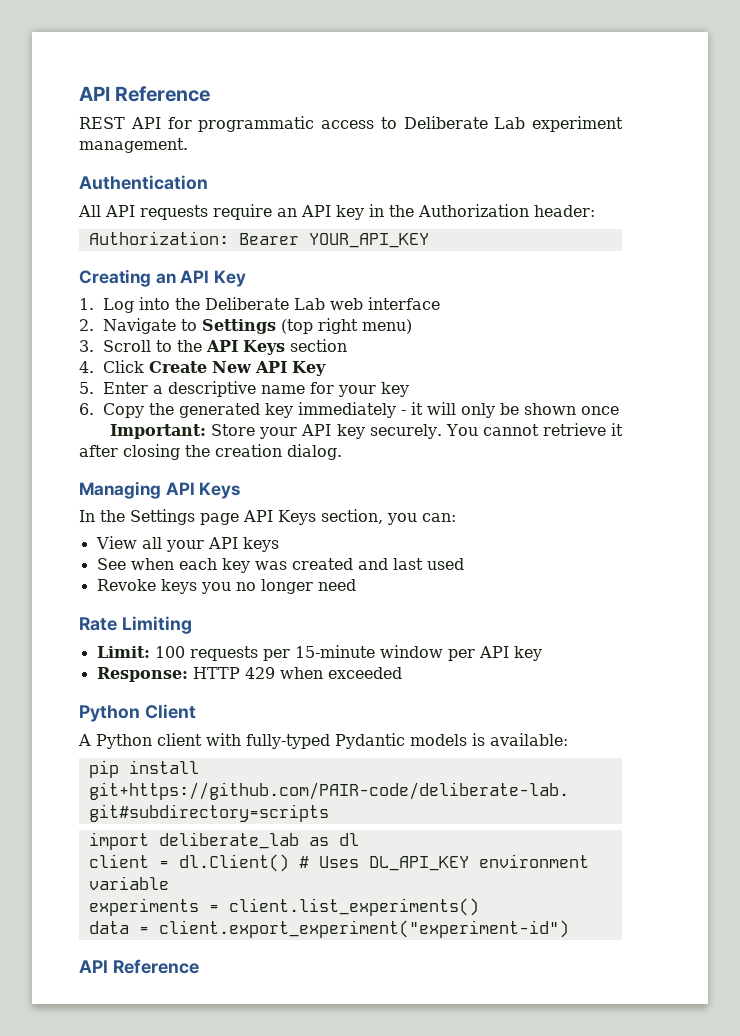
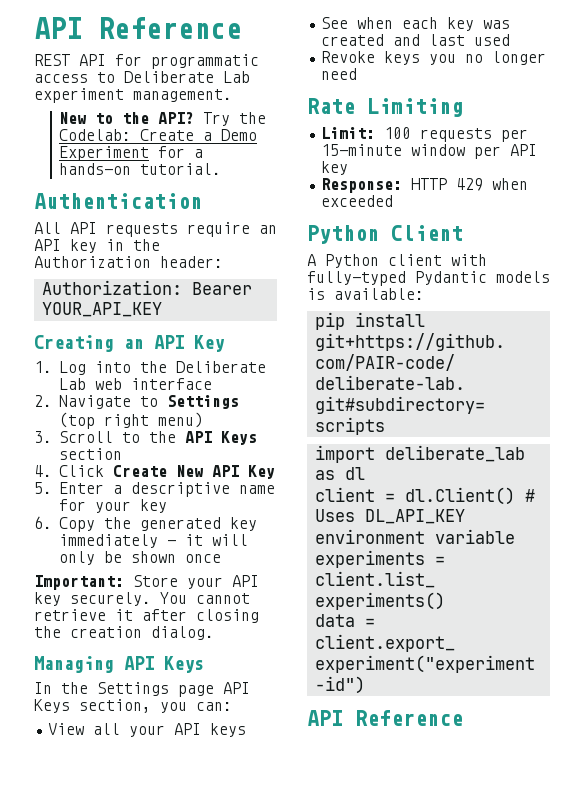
+ New to the API? Try the Codelab: Create a Demo Experiment for a hands-on tutorial.

